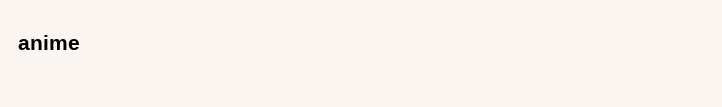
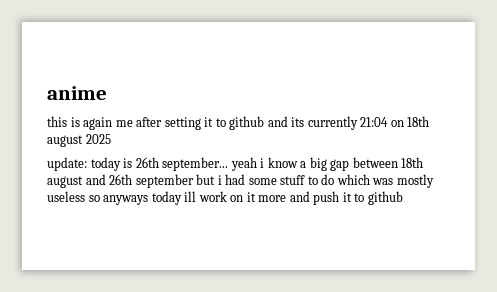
+ this is again me after setting it to github and its currently 21:04 on 18th august 2025
+ update: today is 26th september... yeah i know a big gap between 18th august and 26th september but i had some stuff to do which was mostly useless so anyways today ill work on it more and push it to github

